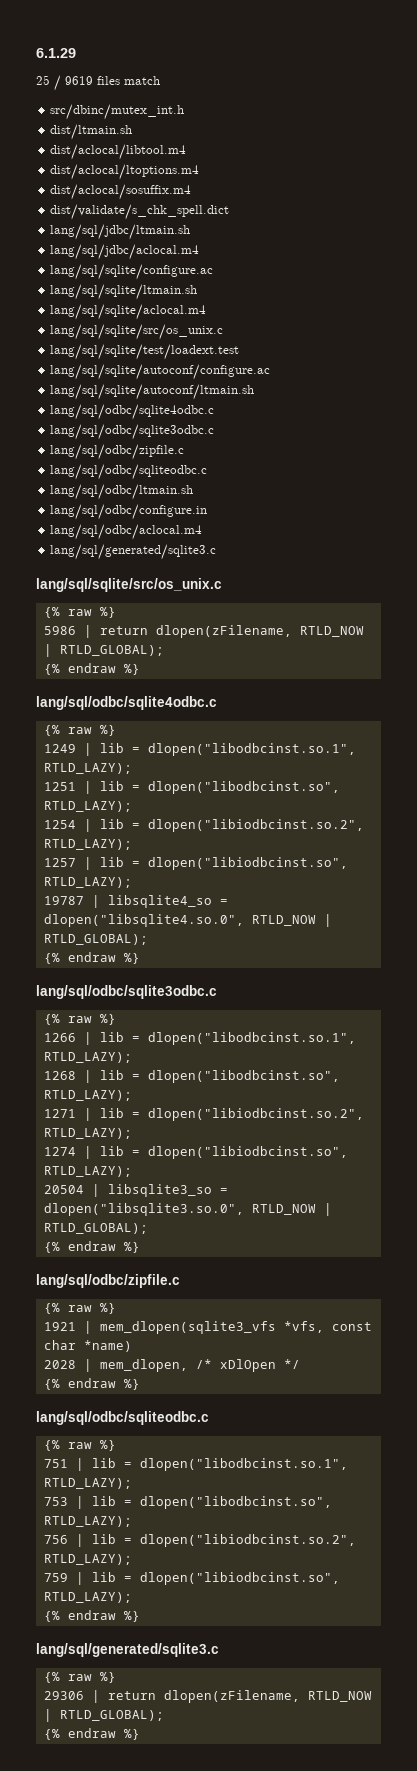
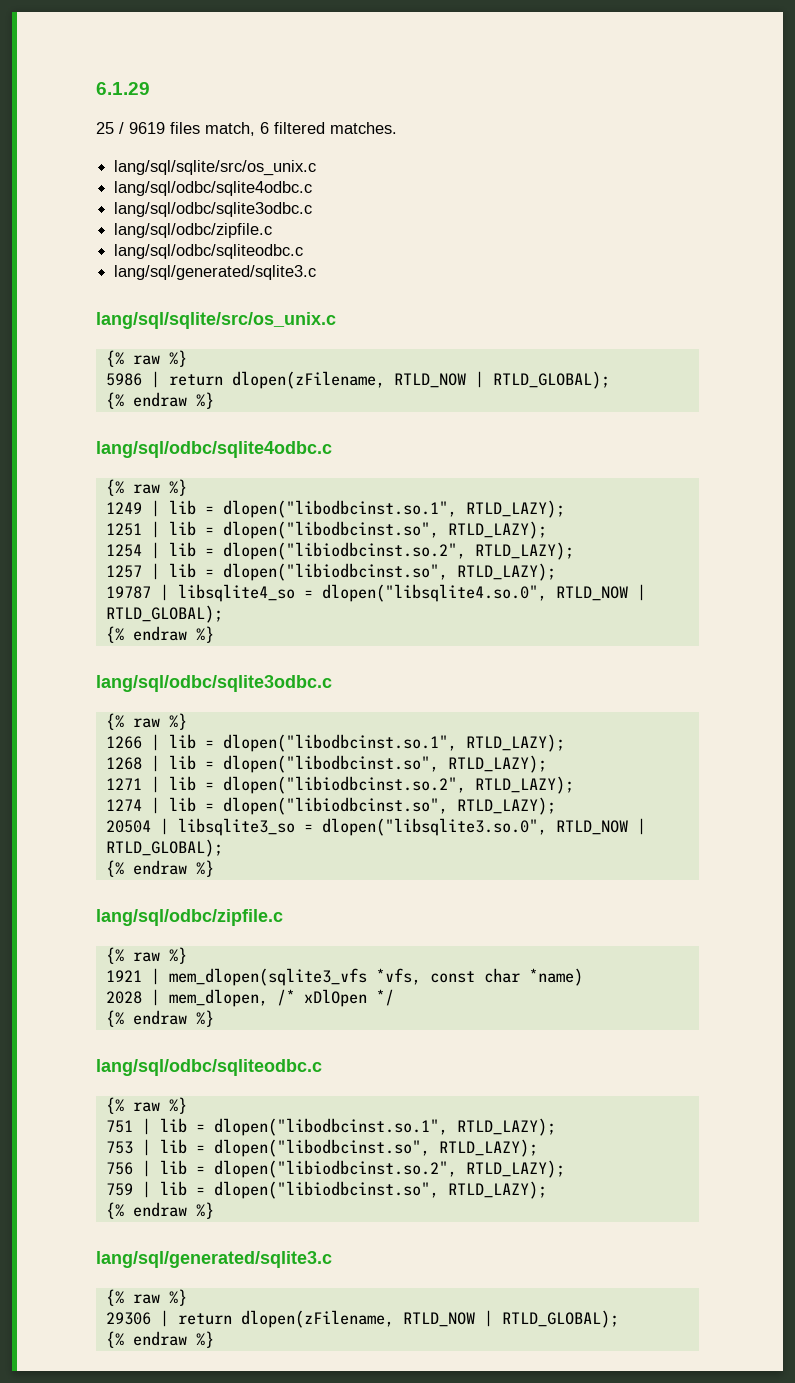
- 25 / 9619 files match
- src/dbinc/mutex_int.h
- dist/ltmain.sh
- dist/aclocal/libtool.m4
- dist/aclocal/ltoptions.m4
- dist/aclocal/sosuffix.m4
- dist/validate/s_chk_spell.dict
- lang/sql/jdbc/ltmain.sh
- lang/sql/jdbc/aclocal.m4
- lang/sql/sqlite/configure.ac
- lang/sql/sqlite/ltmain.sh
- lang/sql/sqlite/aclocal.m4
+ 25 / 9619 files match, 6 filtered matches.
  lang/sql/sqlite/src/os_unix.c
- lang/sql/sqlite/test/loadext.test
- lang/sql/sqlite/autoconf/configure.ac
- lang/sql/sqlite/autoconf/ltmain.sh
- lang/sql/odbc/ltmain.sh
- lang/sql/odbc/configure.in
- lang/sql/odbc/aclocal.m4

